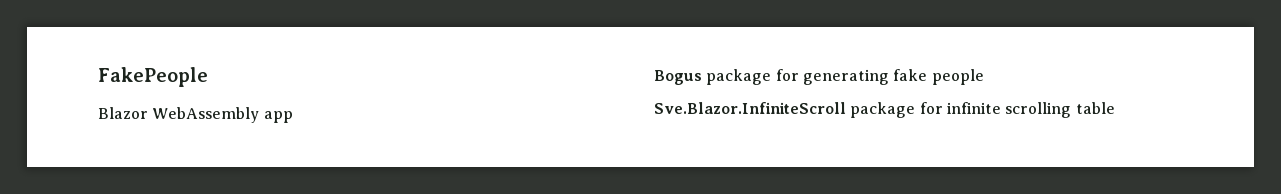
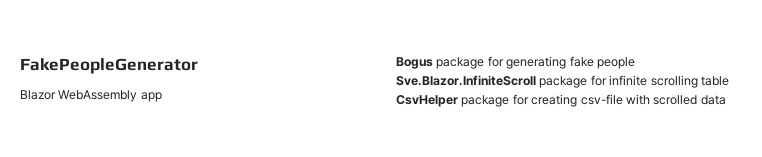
- FakePeople
+ FakePeopleGenerator
+ CsvHelper package for creating csv-file with scrolled data

